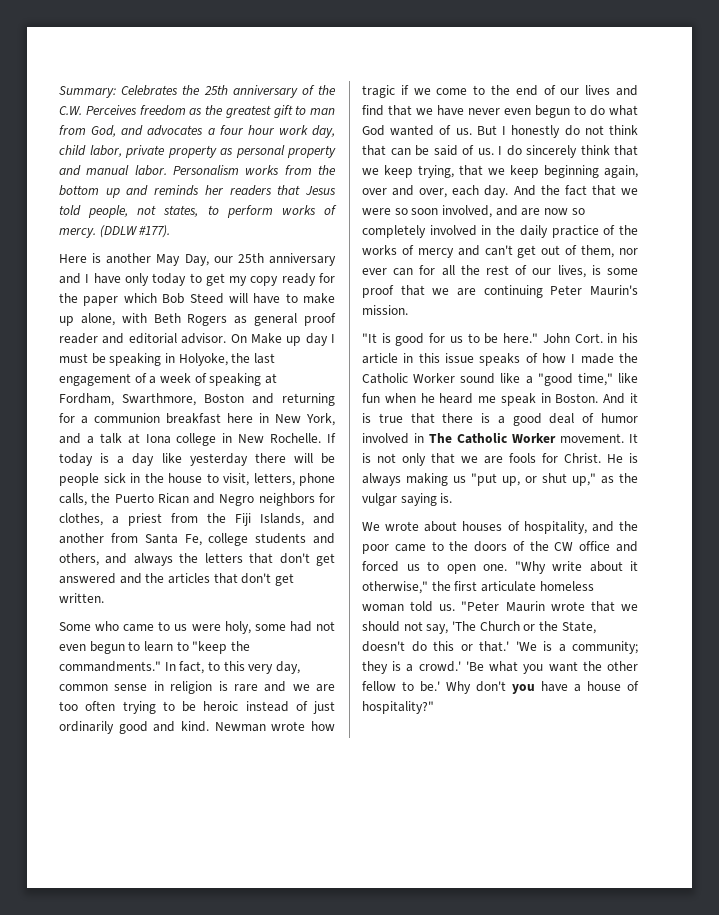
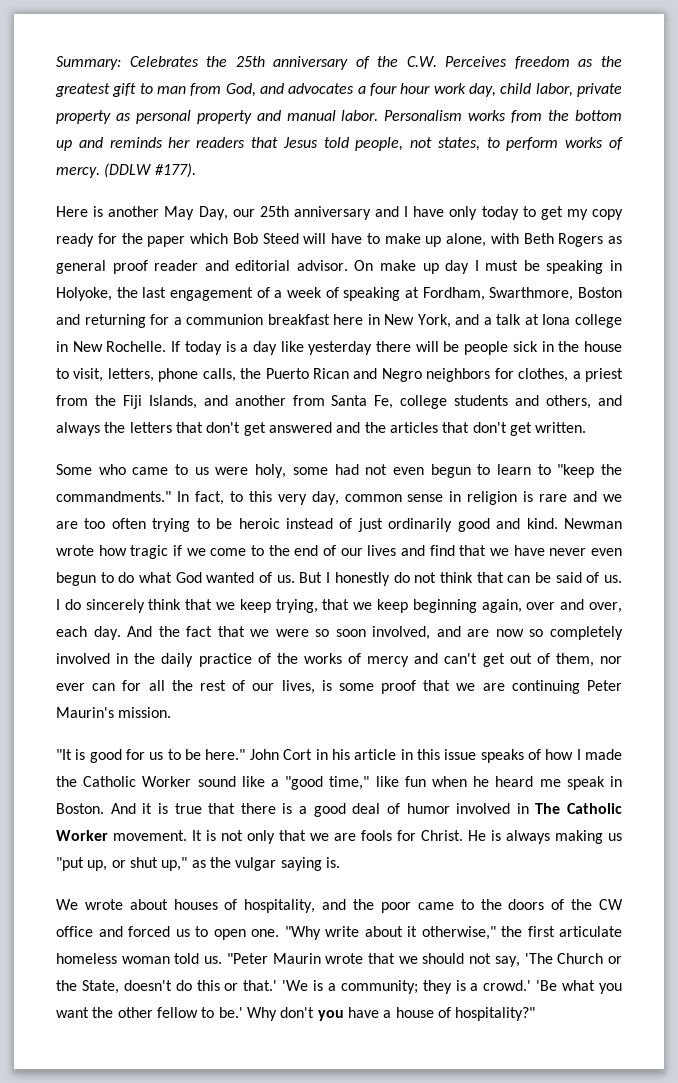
- On Make up day I must be speaking in Holyoke, the last engagement of a week of speaking at Fordham, Swarthmore, Boston and returning for a communion breakfast here in New York, and a talk at Iona college in New Rochelle.
+ On make up day I must be speaking in Holyoke, the last engagement of a week of speaking at Fordham, Swarthmore, Boston and returning for a communion breakfast here in New York, and a talk at Iona college in New Rochelle.
- John Cort. in his article in this issue speaks of how I made the Catholic Worker sound like a "good time," like fun when he heard me speak in Boston.
+ John Cort in his article in this issue speaks of how I made the Catholic Worker sound like a "good time," like fun when he heard me speak in Boston.

